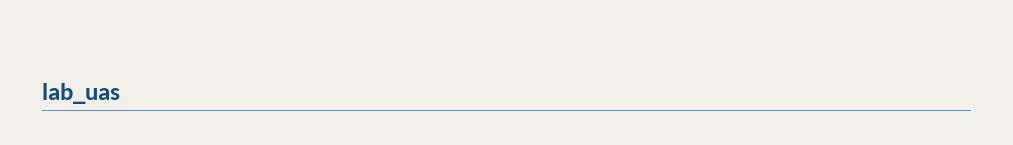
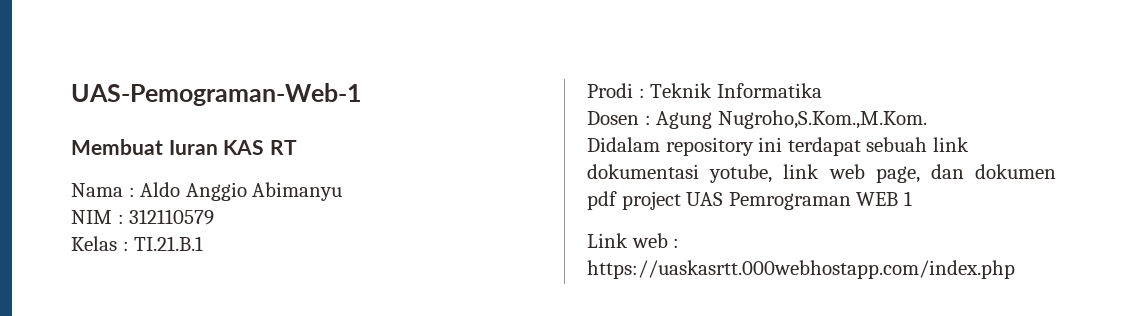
- lab_uas
+ UAS-Pemograman-Web-1
+ Membuat Iuran KAS RT
+ Nama : Aldo Anggio Abimanyu
+ NIM : 312110579
+ Kelas : TI.21.B.1
+ Prodi : Teknik Informatika
+ Dosen : Agung Nugroho,S.Kom.,M.Kom.
+ Didalam repository ini terdapat sebuah link dokumentasi yotube, link web page, dan dokumen pdf project UAS Pemrograman WEB 1
+ Link web : https://uaskasrtt.000webhostapp.com/index.php

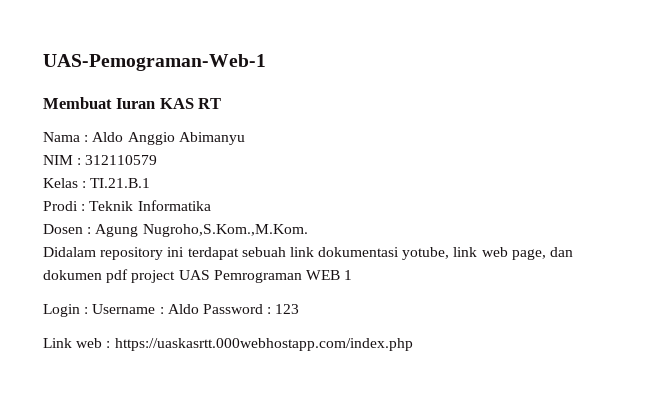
+ Login : Username : Aldo Password : 123

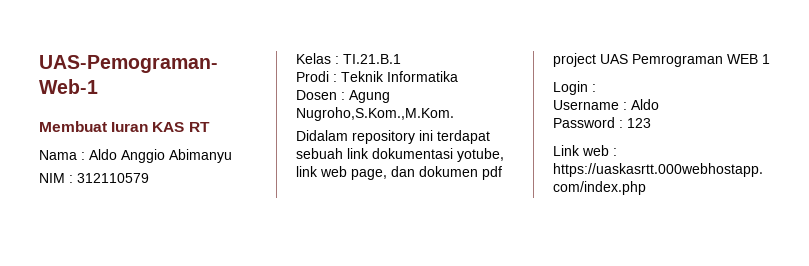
- Login : Username : Aldo Password : 123
+ Login :
+ Username : Aldo
+ Password : 123

